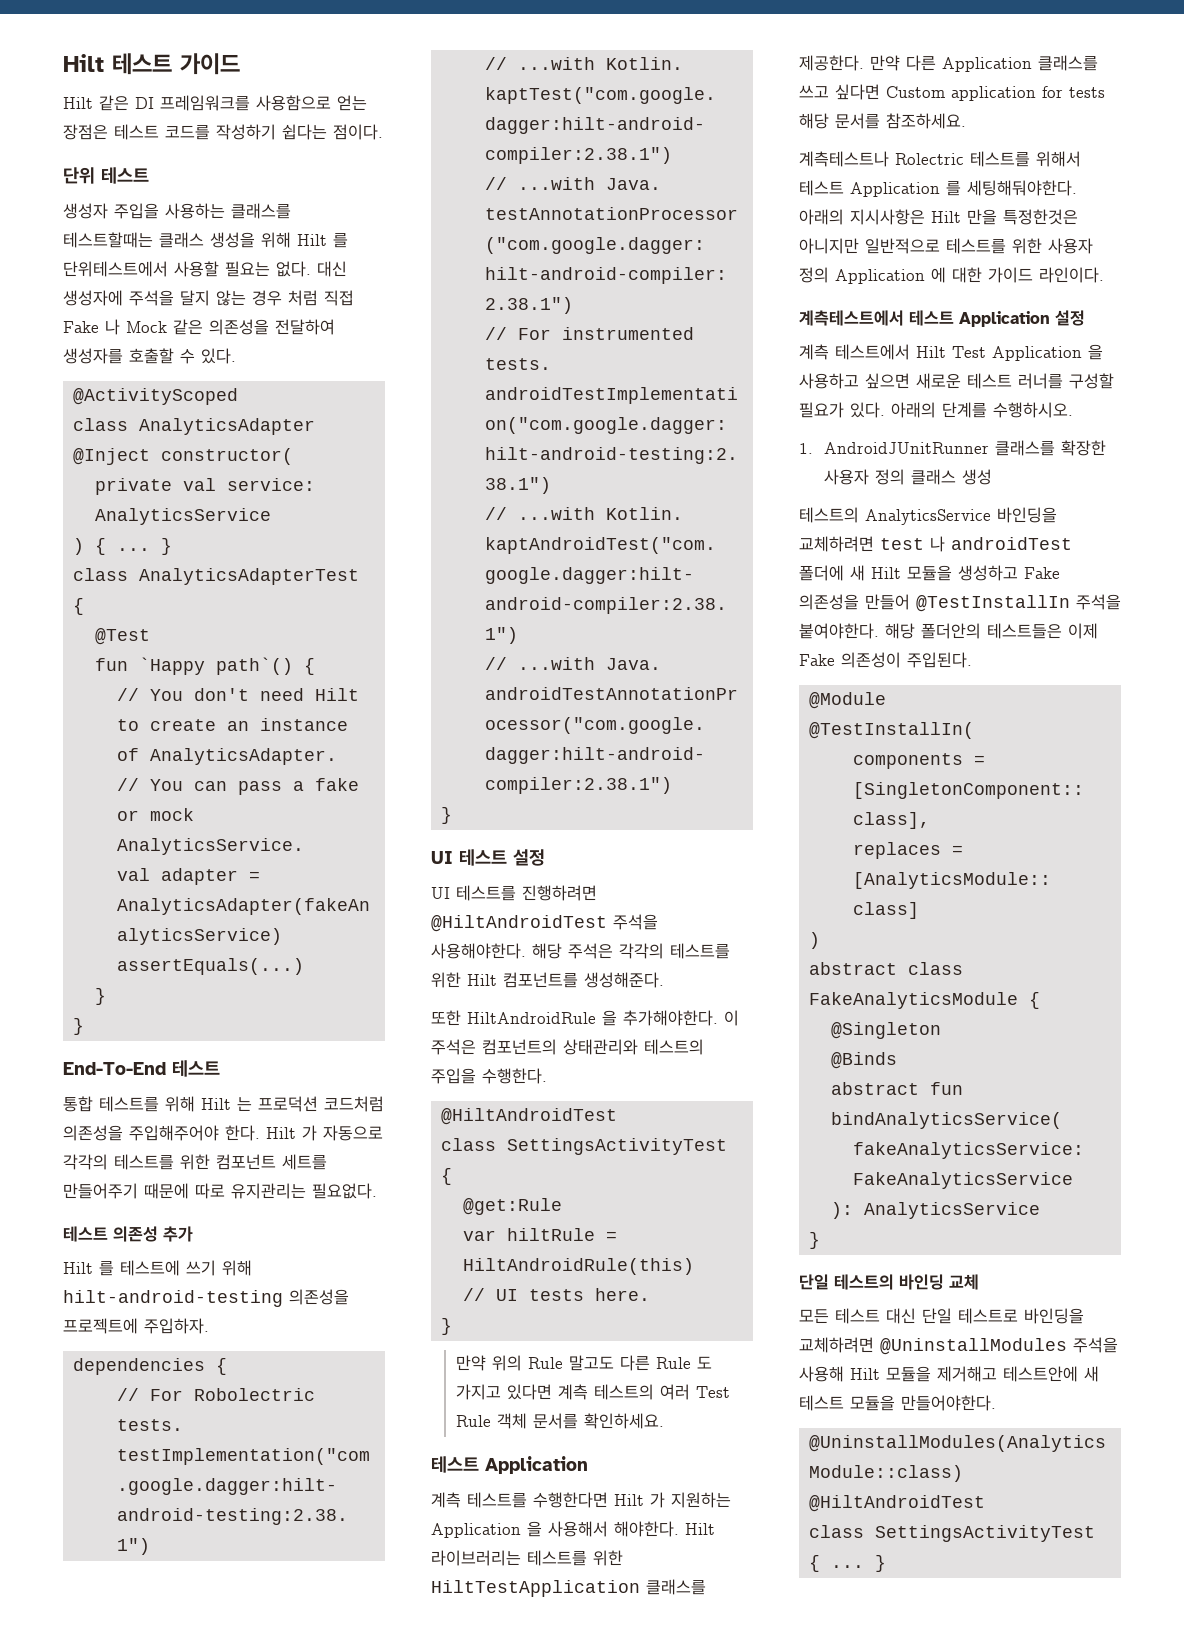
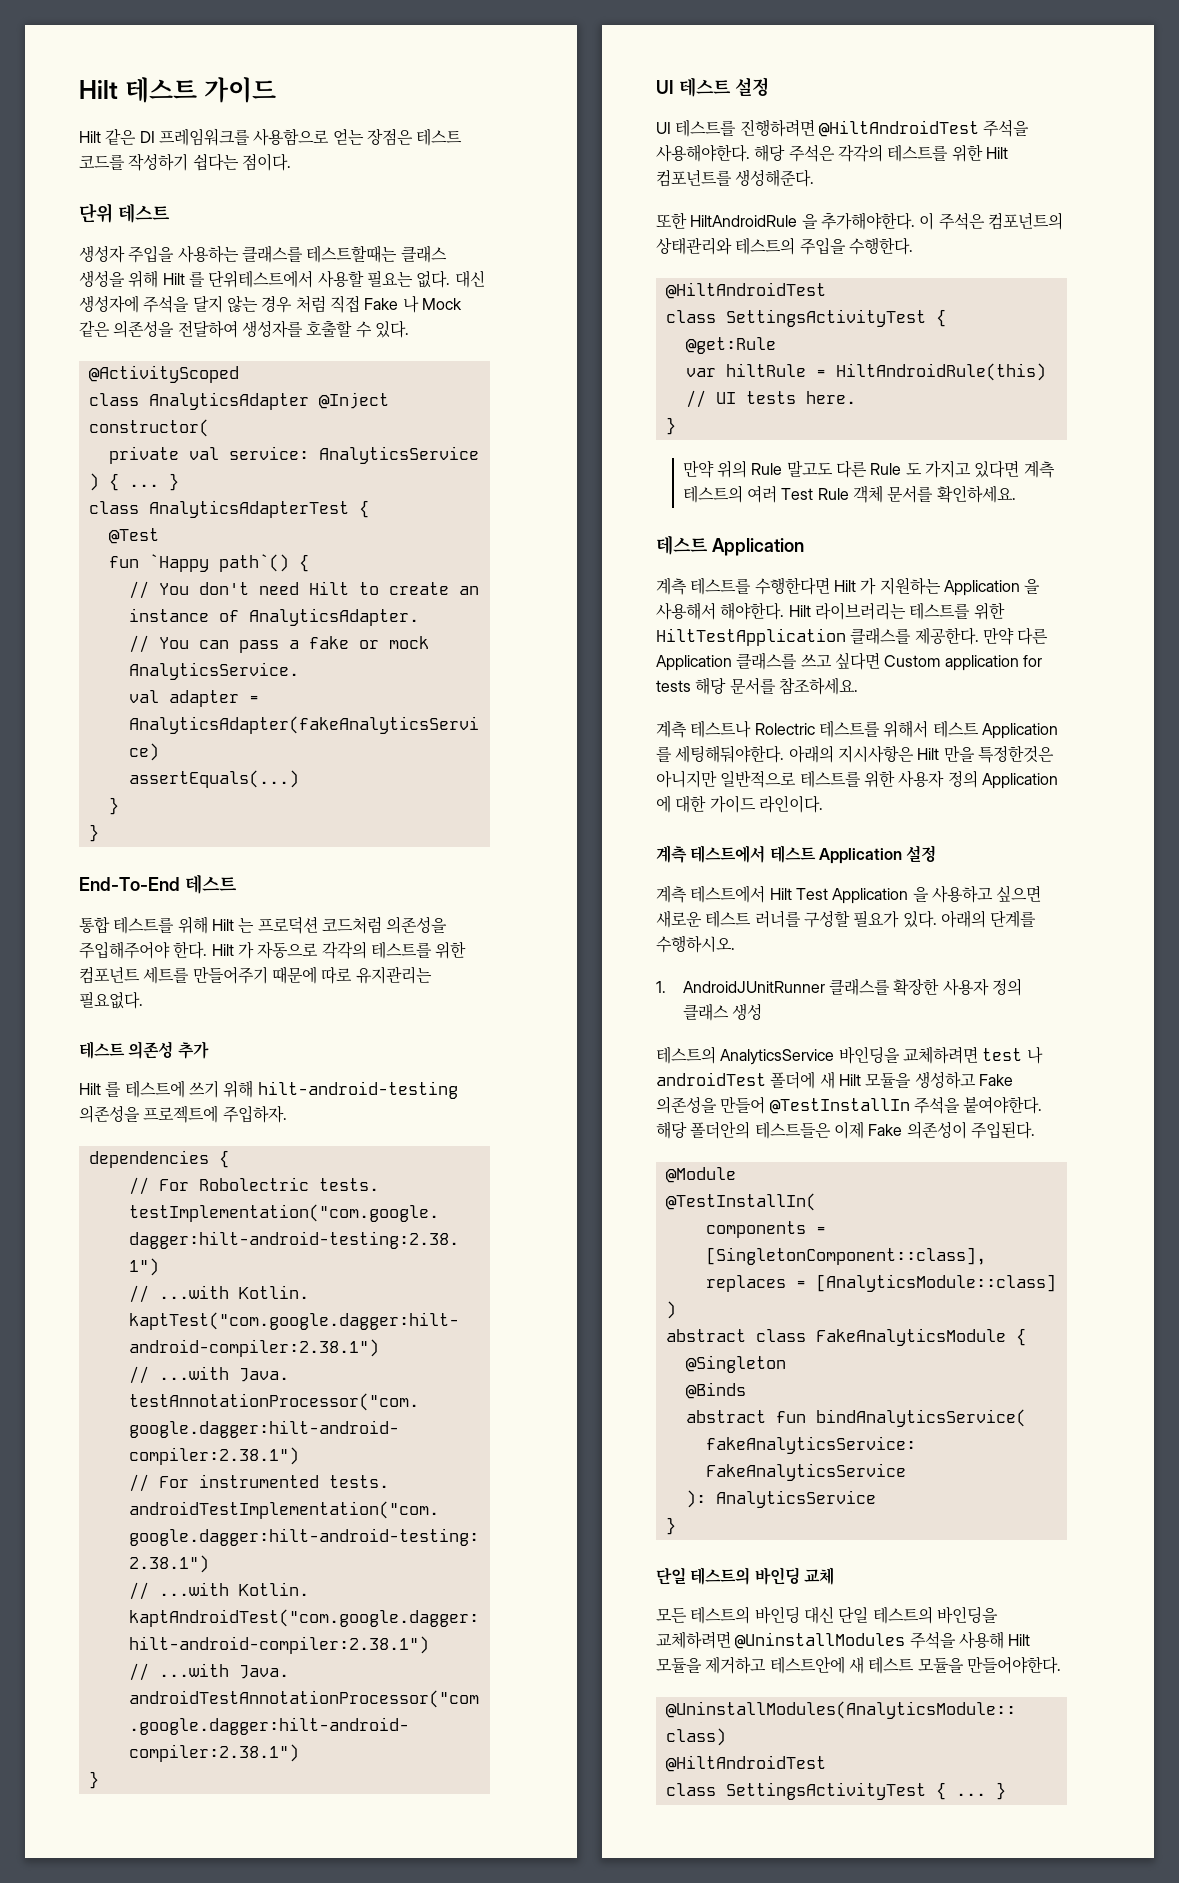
- 계측테스트나 Rolectric 테스트를 위해서 테스트 Application 를 세팅해둬야한다.
+ 계측 테스트나 Rolectric 테스트를 위해서 테스트 Application 를 세팅해둬야한다.
- 계측테스트에서 테스트 Application 설정
+ 계측 테스트에서 테스트 Application 설정
- 모든 테스트 대신 단일 테스트로 바인딩을 교체하려면 @UninstallModules 주석을 사용해 Hilt 모듈을 제거해고 테스트안에 새 테스트 모듈을 만들어야한다.
+ 모든 테스트의 바인딩 대신 단일 테스트의 바인딩을 교체하려면 @UninstallModules 주석을 사용해 Hilt 모듈을 제거하고 테스트안에 새 테스트 모듈을 만들어야한다.

